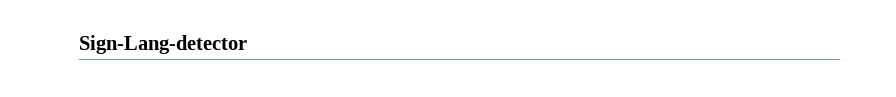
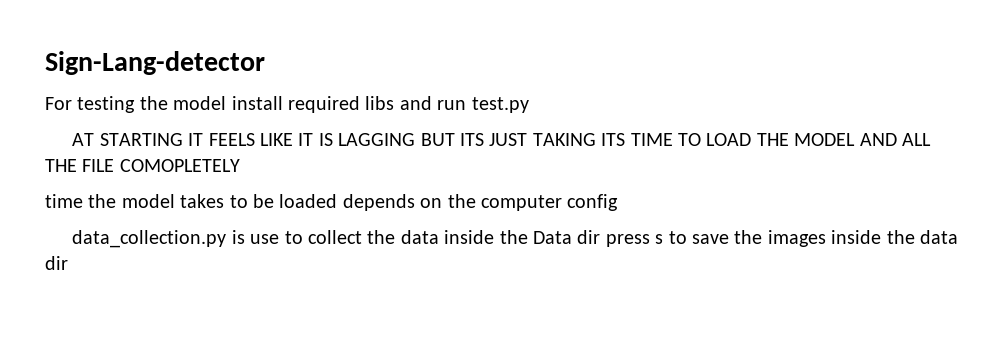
+ For testing the model install required libs and run test.py
+ AT STARTING IT FEELS LIKE IT IS LAGGING BUT ITS JUST TAKING ITS TIME TO LOAD THE MODEL AND ALL THE FILE COMOPLETELY
+ time the model takes to be loaded depends on the computer config
+ data_collection.py is use to collect the data inside the Data dir press s to save the images inside the data dir

